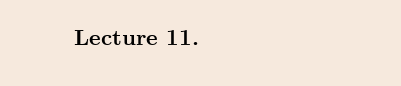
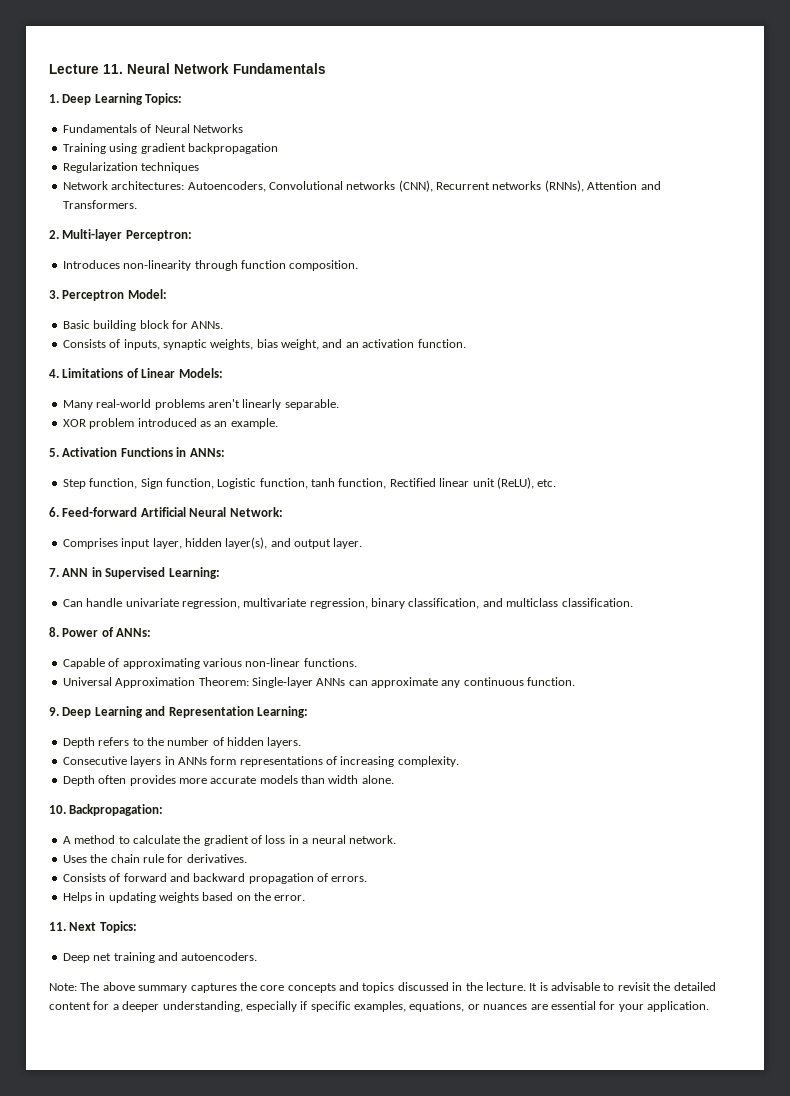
- Lecture 11.
+ Lecture 11. Neural Network Fundamentals
+ 1. Deep Learning Topics:
+ Fundamentals of Neural Networks
+ Training using gradient backpropagation
+ Regularization techniques
+ Network architectures: Autoencoders, Convolutional networks (CNN), Recurrent networks (RNNs), Attention and Transformers.
+ 2. Multi-layer Perceptron:
+ Introduces non-linearity through function composition.
+ 3. Perceptron Model:
+ Basic building block for ANNs.
+ Consists of inputs, synaptic weights, bias weight, and an activation function.
+ 4. Limitations of Linear Models:
+ Many real-world problems aren't linearly separable.
+ XOR problem introduced as an example.
+ 5. Activation Functions in ANNs:
+ Step function, Sign function, Logistic function, tanh function, Rectified linear unit (ReLU), etc.
+ 6. Feed-forward Artificial Neural Network:
+ Comprises input layer, hidden layer(s), and output layer.
+ 7. ANN in Supervised Learning:
+ Can handle univariate regression, multivariate regression, binary classification, and multiclass classification.
+ 8. Power of ANNs:
+ Capable of approximating various non-linear functions.
+ Universal Approximation Theorem: Single-layer ANNs can approximate any continuous function.
+ 9. Deep Learning and Representation Learning:
+ Depth refers to the number of hidden layers.
+ Consecutive layers in ANNs form representations of increasing complexity.
+ Depth often provides more accurate models than width alone.
+ 10. Backpropagation:
+ A method to calculate the gradient of loss in a neural network.
+ Uses the chain rule for derivatives.
+ Consists of forward and backward propagation of errors.
+ Helps in updating weights based on the error.
+ 11. Next Topics:
+ Deep net training and autoencoders.
+ Note: The above summary captures the core concepts and topics discussed in the lecture. It is advisable to revisit the detailed content for a deeper understanding, especially if specific examples, equations, or nuances are essential for your application.

